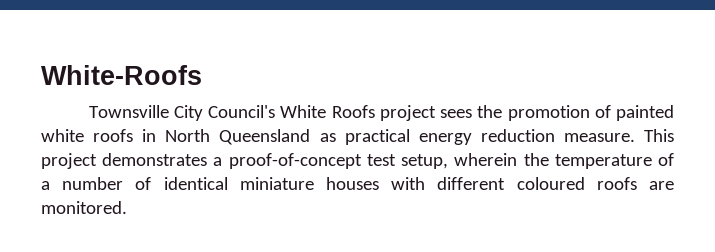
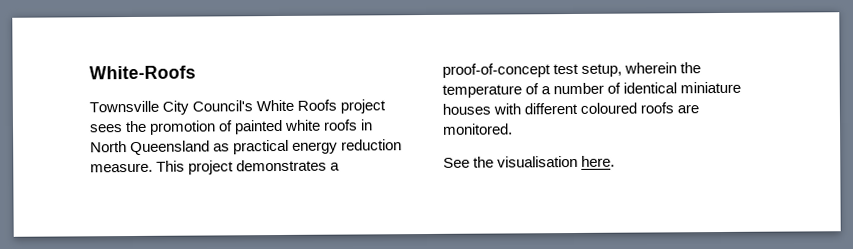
+ See the visualisation here.

